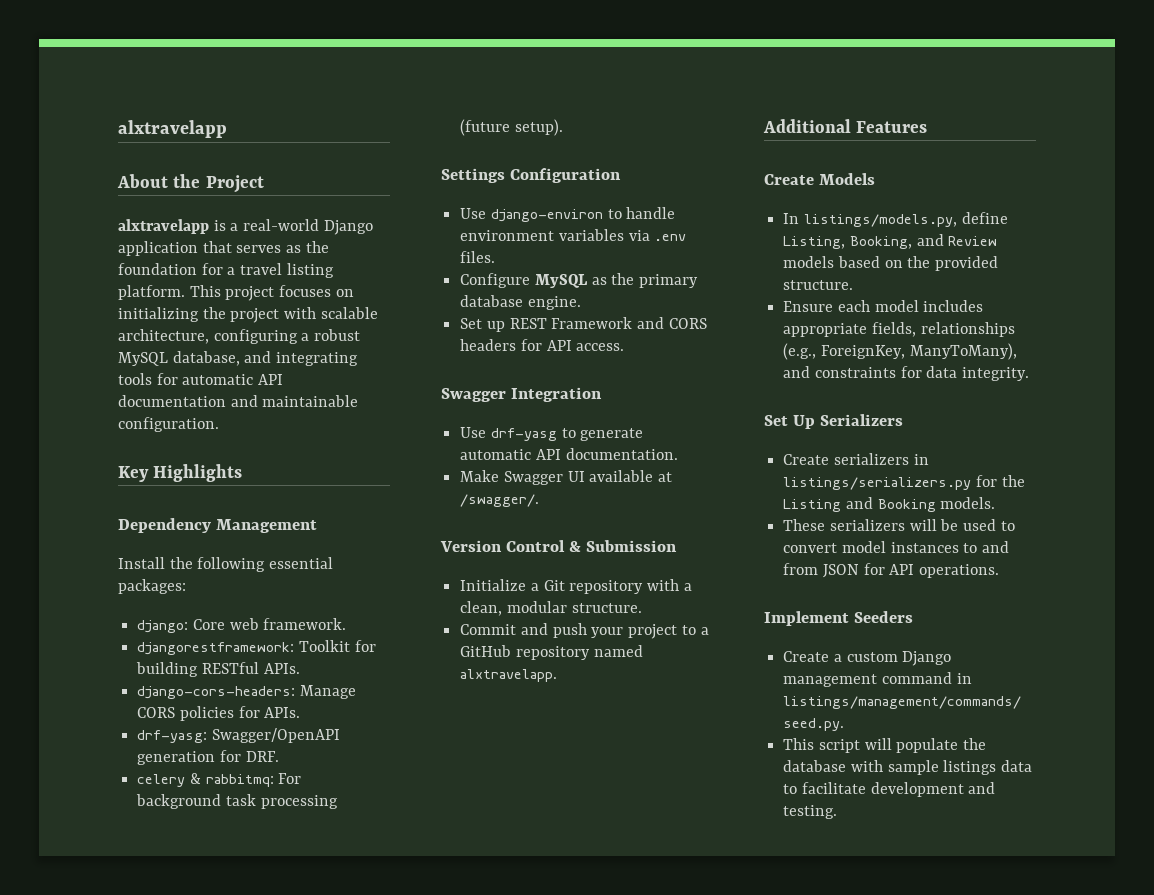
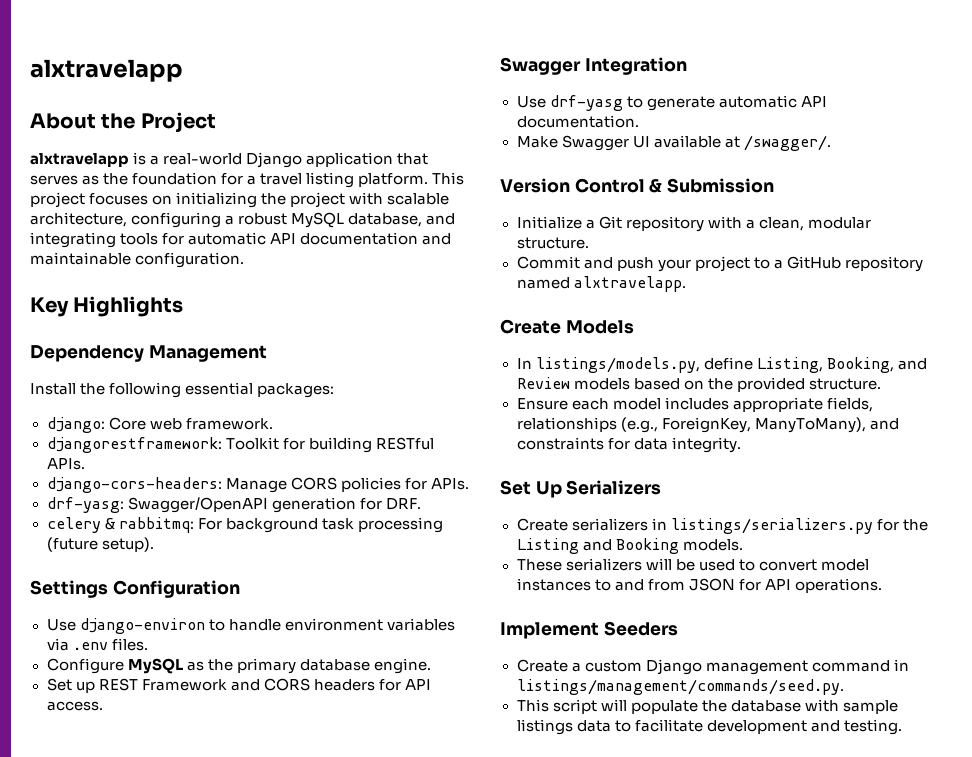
- Additional Features

